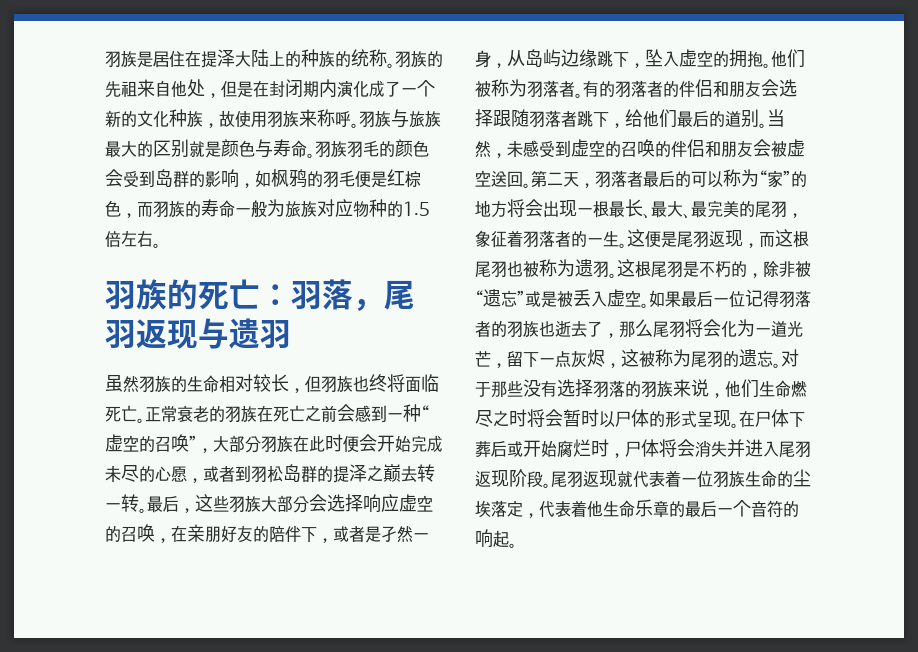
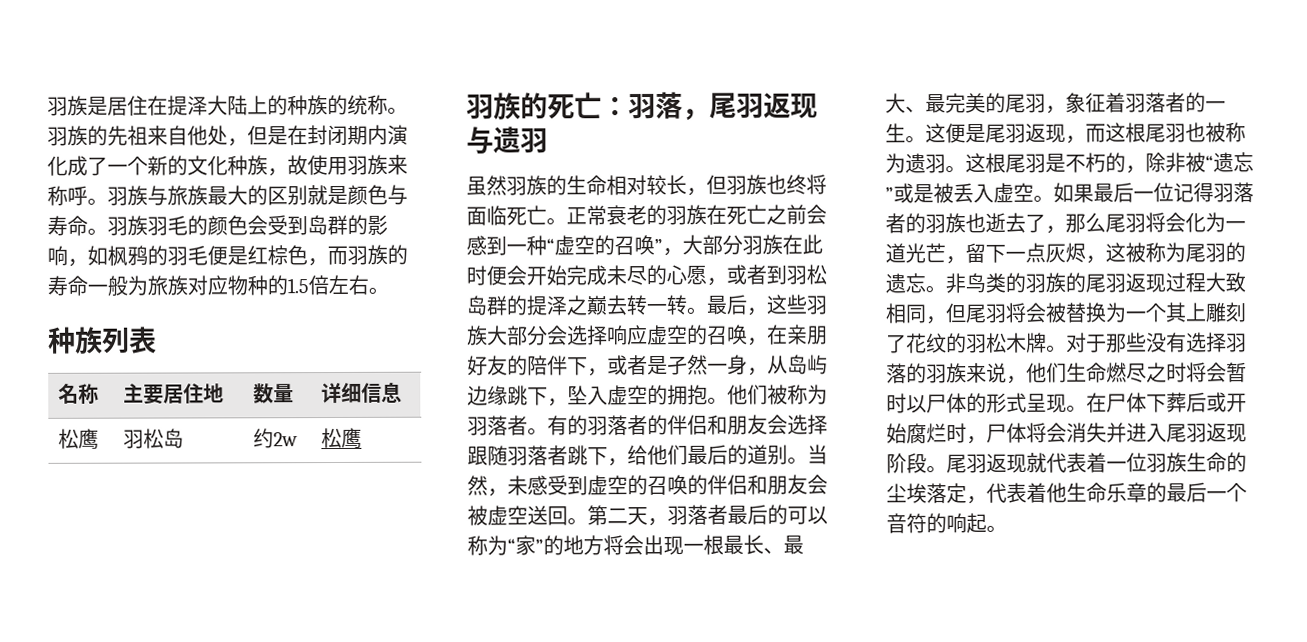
+ 种族列表
+ 名称 | 主要居住地 | 数量 | 详细信息
+ 松鹰 | 羽松岛 | 约2w | 松鹰
+ 非鸟类的羽族的尾羽返现过程大致相同，但尾羽将会被替换为一个其上雕刻了花纹的羽松木牌。

